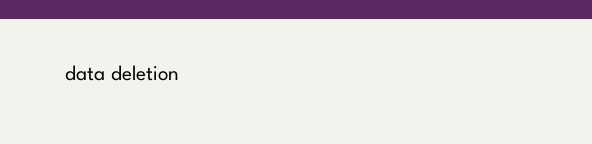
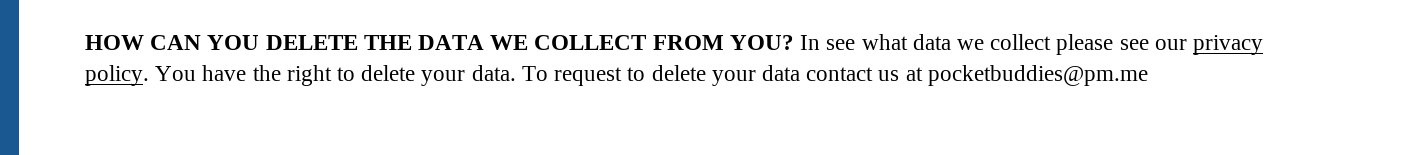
- data deletion
+ HOW CAN YOU DELETE THE DATA WE COLLECT FROM YOU? In see what data we collect please see our privacy policy. You have the right to delete your data. To request to delete your data contact us at pocketbuddies@pm.me

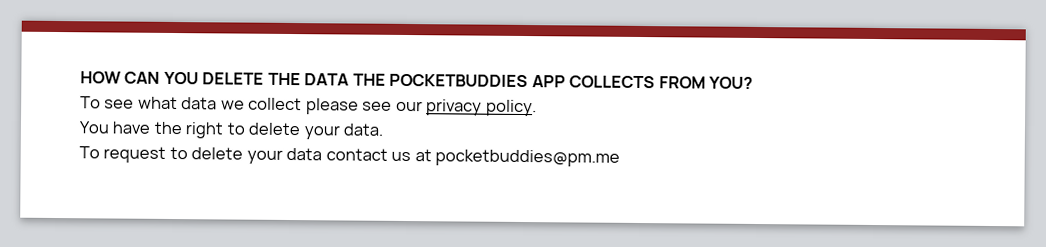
- HOW CAN YOU DELETE THE DATA WE COLLECT FROM YOU? In see what data we collect please see our privacy policy. You have the right to delete your data. To request to delete your data contact us at pocketbuddies@pm.me
+ HOW CAN YOU DELETE THE DATA THE POCKETBUDDIES APP COLLECTS FROM YOU?
+ To see what data we collect please see our privacy policy.
+ You have the right to delete your data.
+ To request to delete your data contact us at pocketbuddies@pm.me

